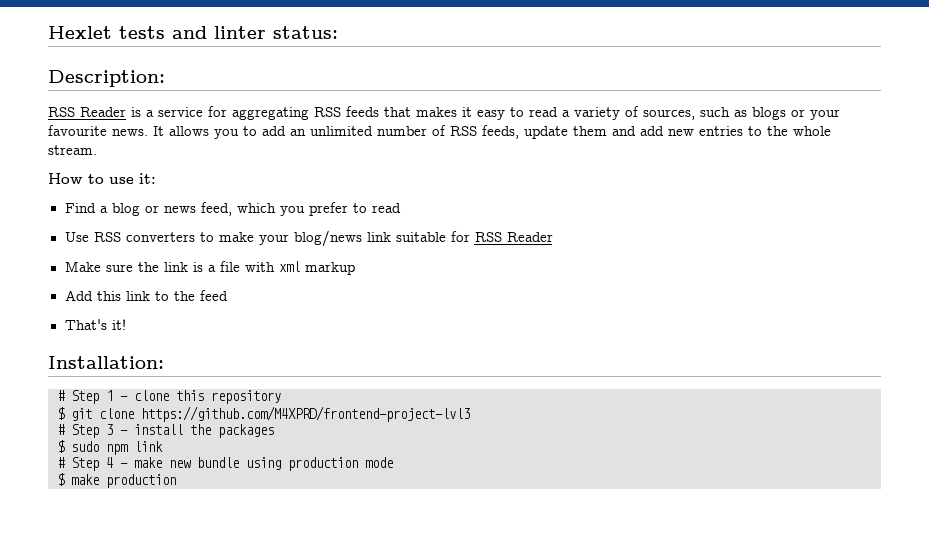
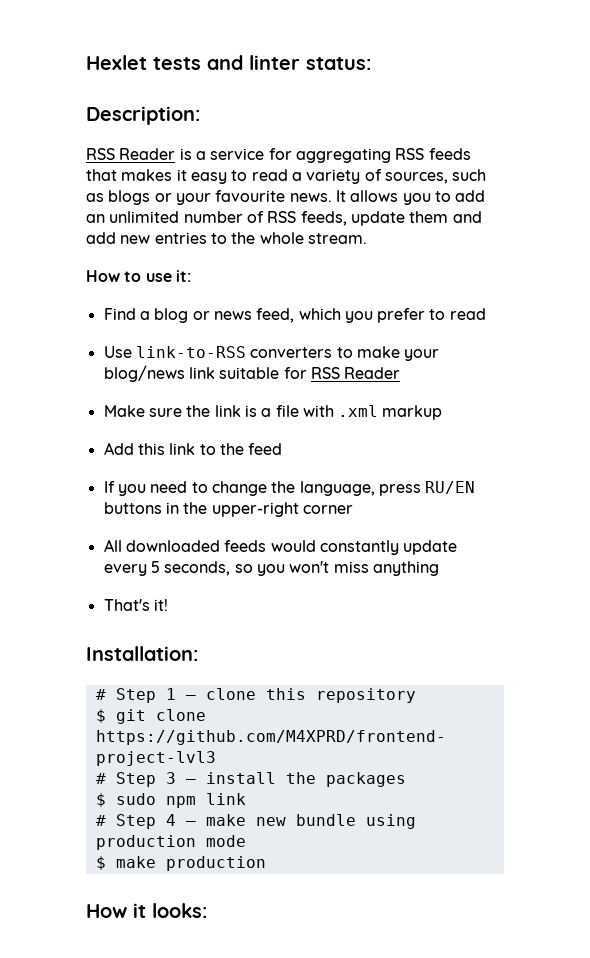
- Use RSS converters to make your blog/news link suitable for RSS Reader
+ Use link-to-RSS converters to make your blog/news link suitable for RSS Reader
- Make sure the link is a file with xml markup
+ Make sure the link is a file with .xml markup
+ If you need to change the language, press RU/EN buttons in the upper-right corner
+ All downloaded feeds would constantly update every 5 seconds, so you won't miss anything
+ How it looks:

